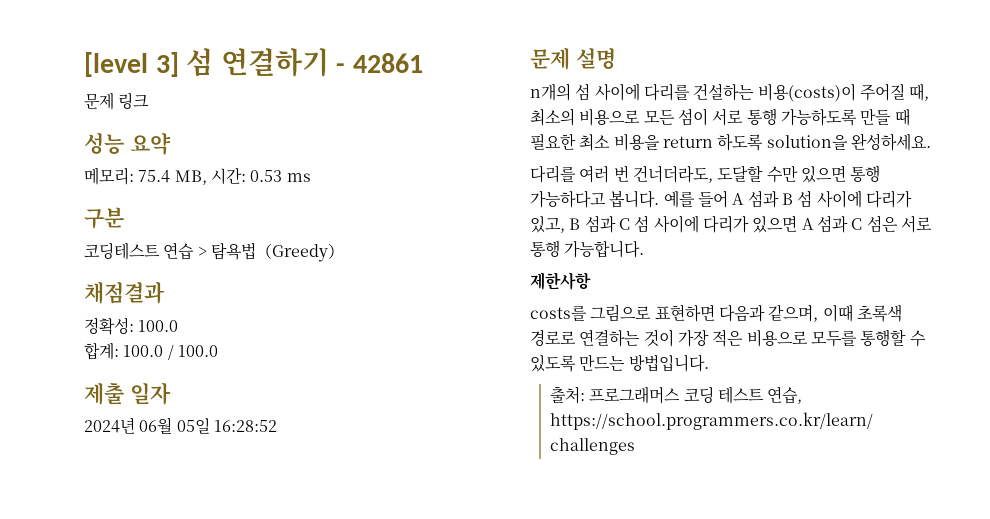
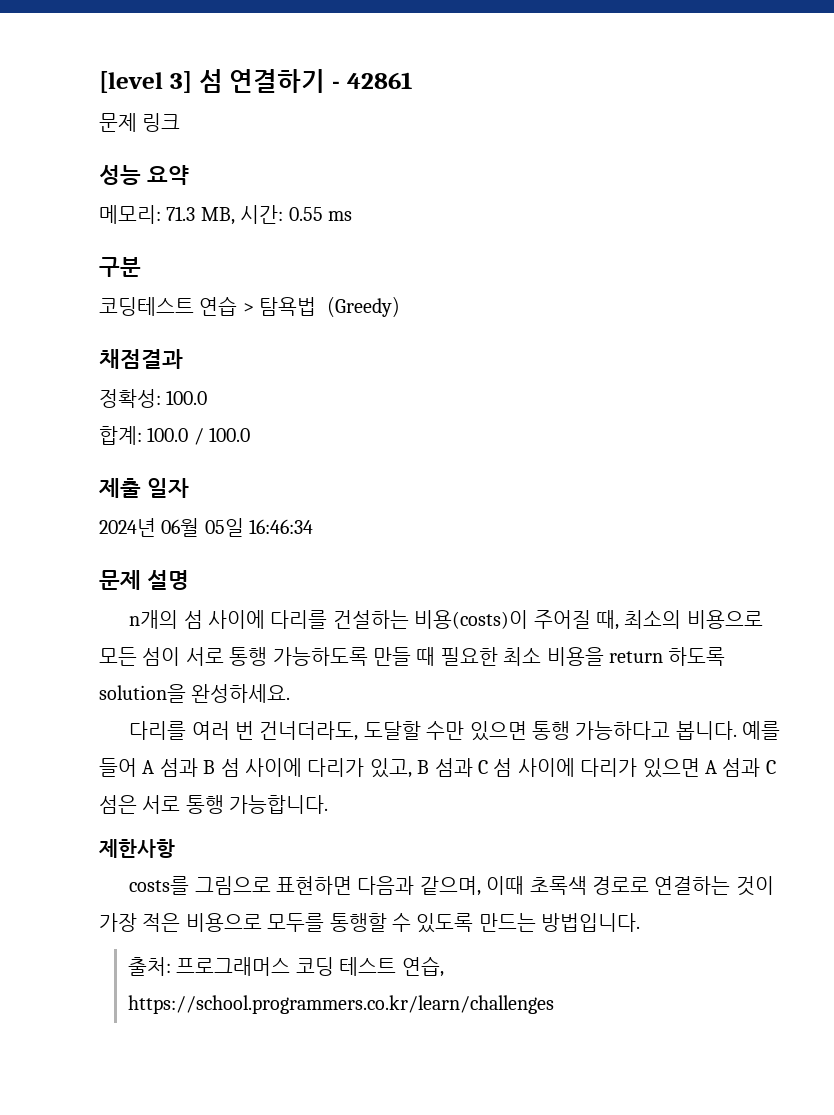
- 메모리: 75.4 MB, 시간: 0.53 ms
+ 메모리: 71.3 MB, 시간: 0.55 ms
- 2024년 06월 05일 16:28:52
+ 2024년 06월 05일 16:46:34

